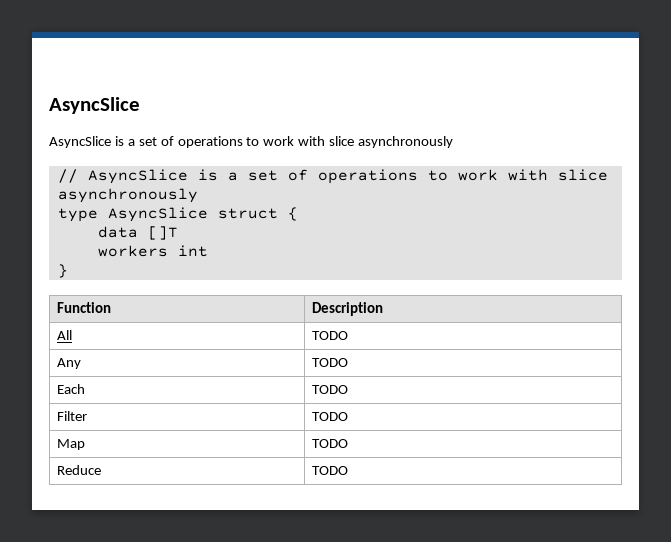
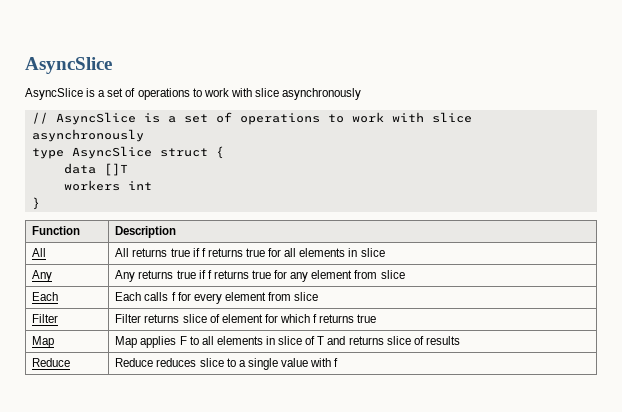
- All | TODO
- Any | TODO
- Each | TODO
- Filter | TODO
- Map | TODO
- Reduce | TODO
+ All | All returns true if f returns true for all elements in slice
+ Any | Any returns true if f returns true for any element from slice
+ Each | Each calls f for every element from slice
+ Filter | Filter returns slice of element for which f returns true
+ Map | Map applies F to all elements in slice of T and returns slice of results
+ Reduce | Reduce reduces slice to a single value with f

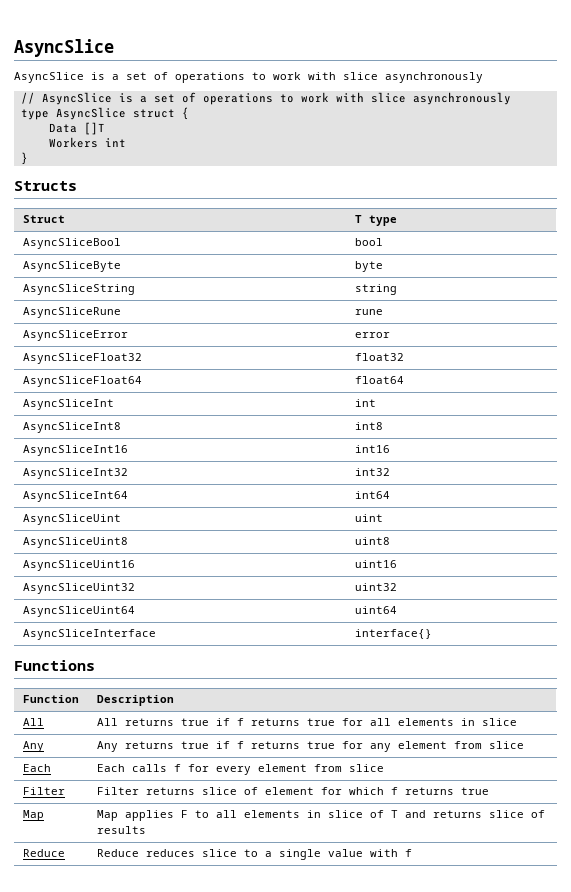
- data []T
+ Data []T
- workers int
+ Workers int
+ Structs
+ Struct | T type
+ AsyncSliceBool | bool
+ AsyncSliceByte | byte
+ AsyncSliceString | string
+ AsyncSliceRune | rune
+ AsyncSliceError | error
+ AsyncSliceFloat32 | float32
+ AsyncSliceFloat64 | float64
+ AsyncSliceInt | int
+ AsyncSliceInt8 | int8
+ AsyncSliceInt16 | int16
+ AsyncSliceInt32 | int32
+ AsyncSliceInt64 | int64
+ AsyncSliceUint | uint
+ AsyncSliceUint8 | uint8
+ AsyncSliceUint16 | uint16
+ AsyncSliceUint32 | uint32
+ AsyncSliceUint64 | uint64
+ AsyncSliceInterface | interface{}
+ Functions

